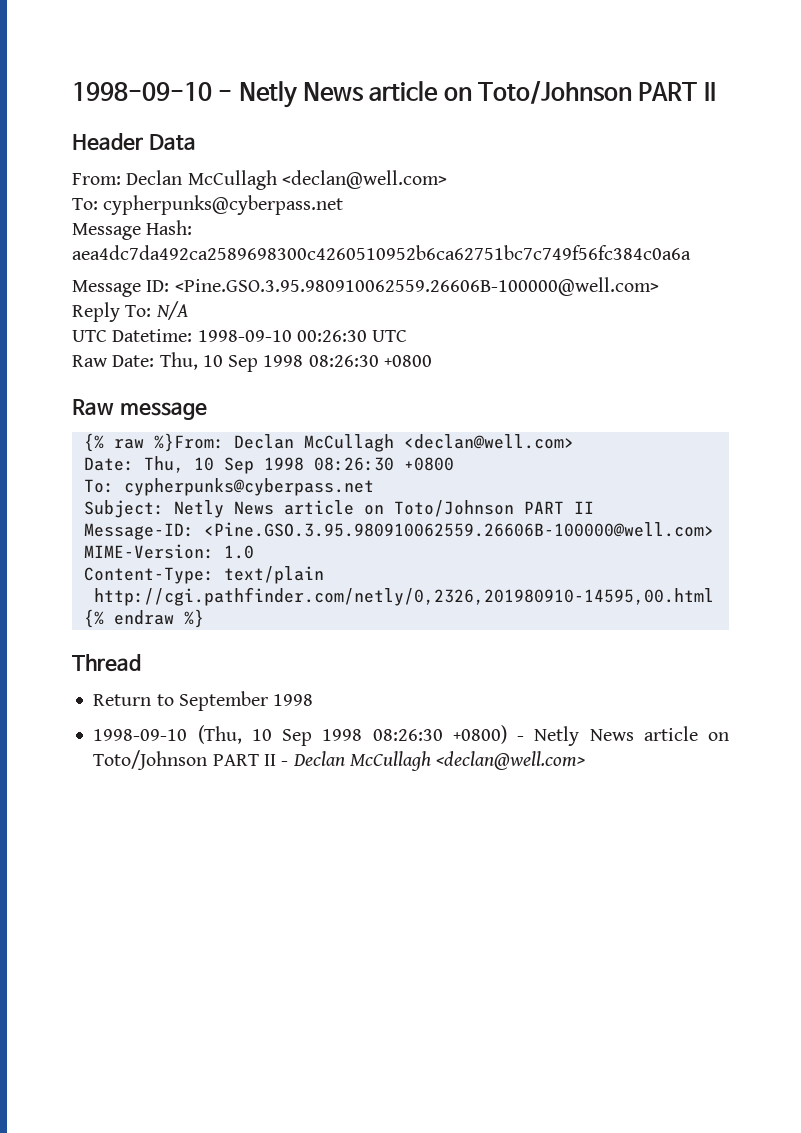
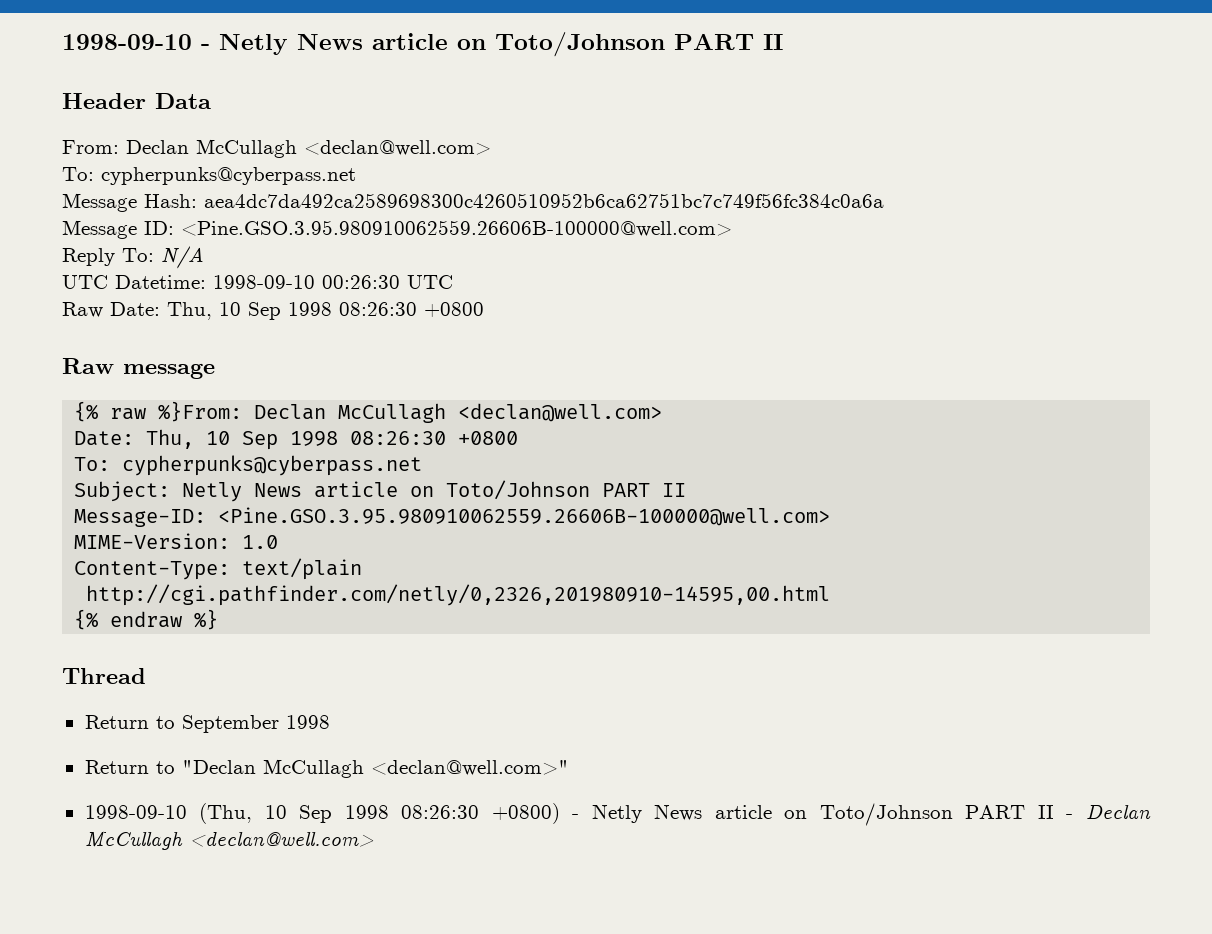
+ Return to "Declan McCullagh <declan@well.com>"

